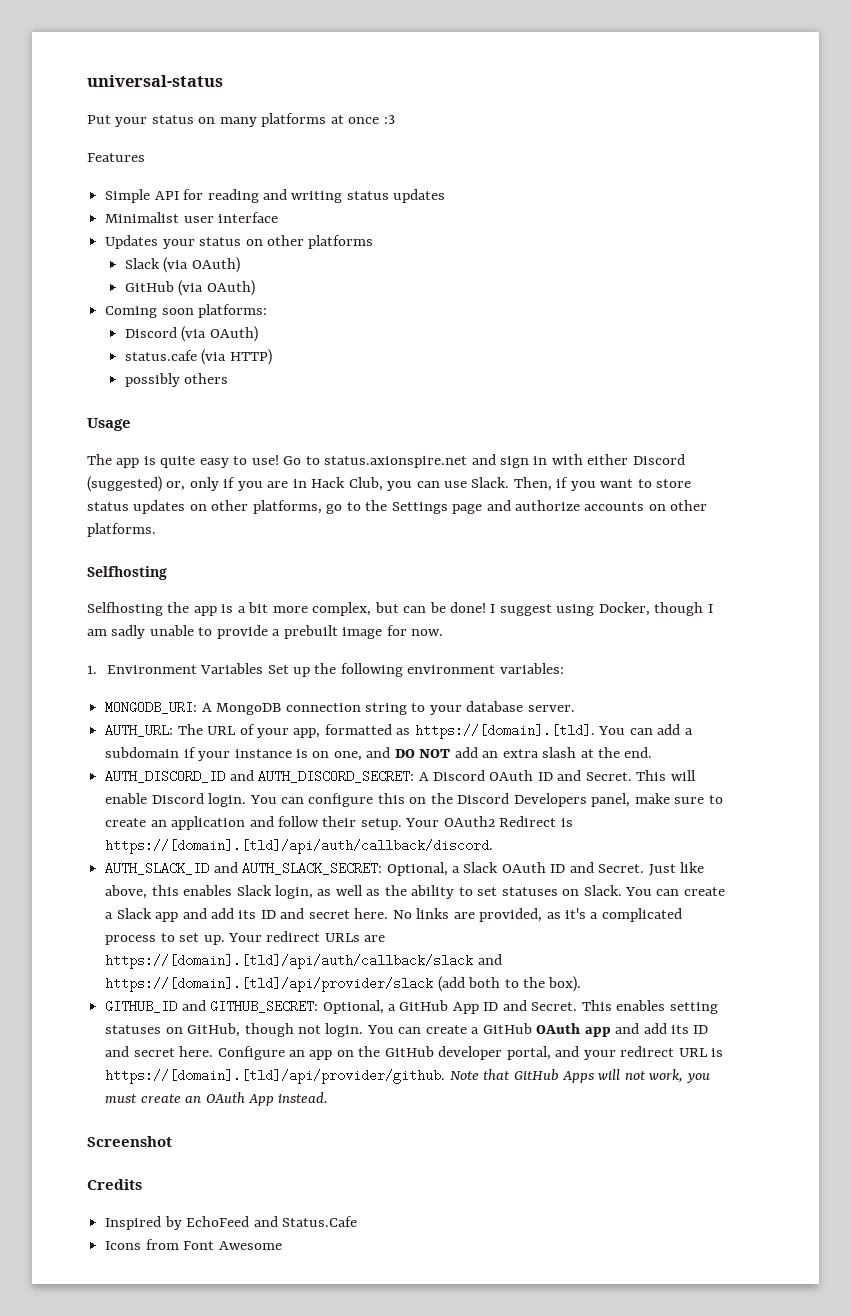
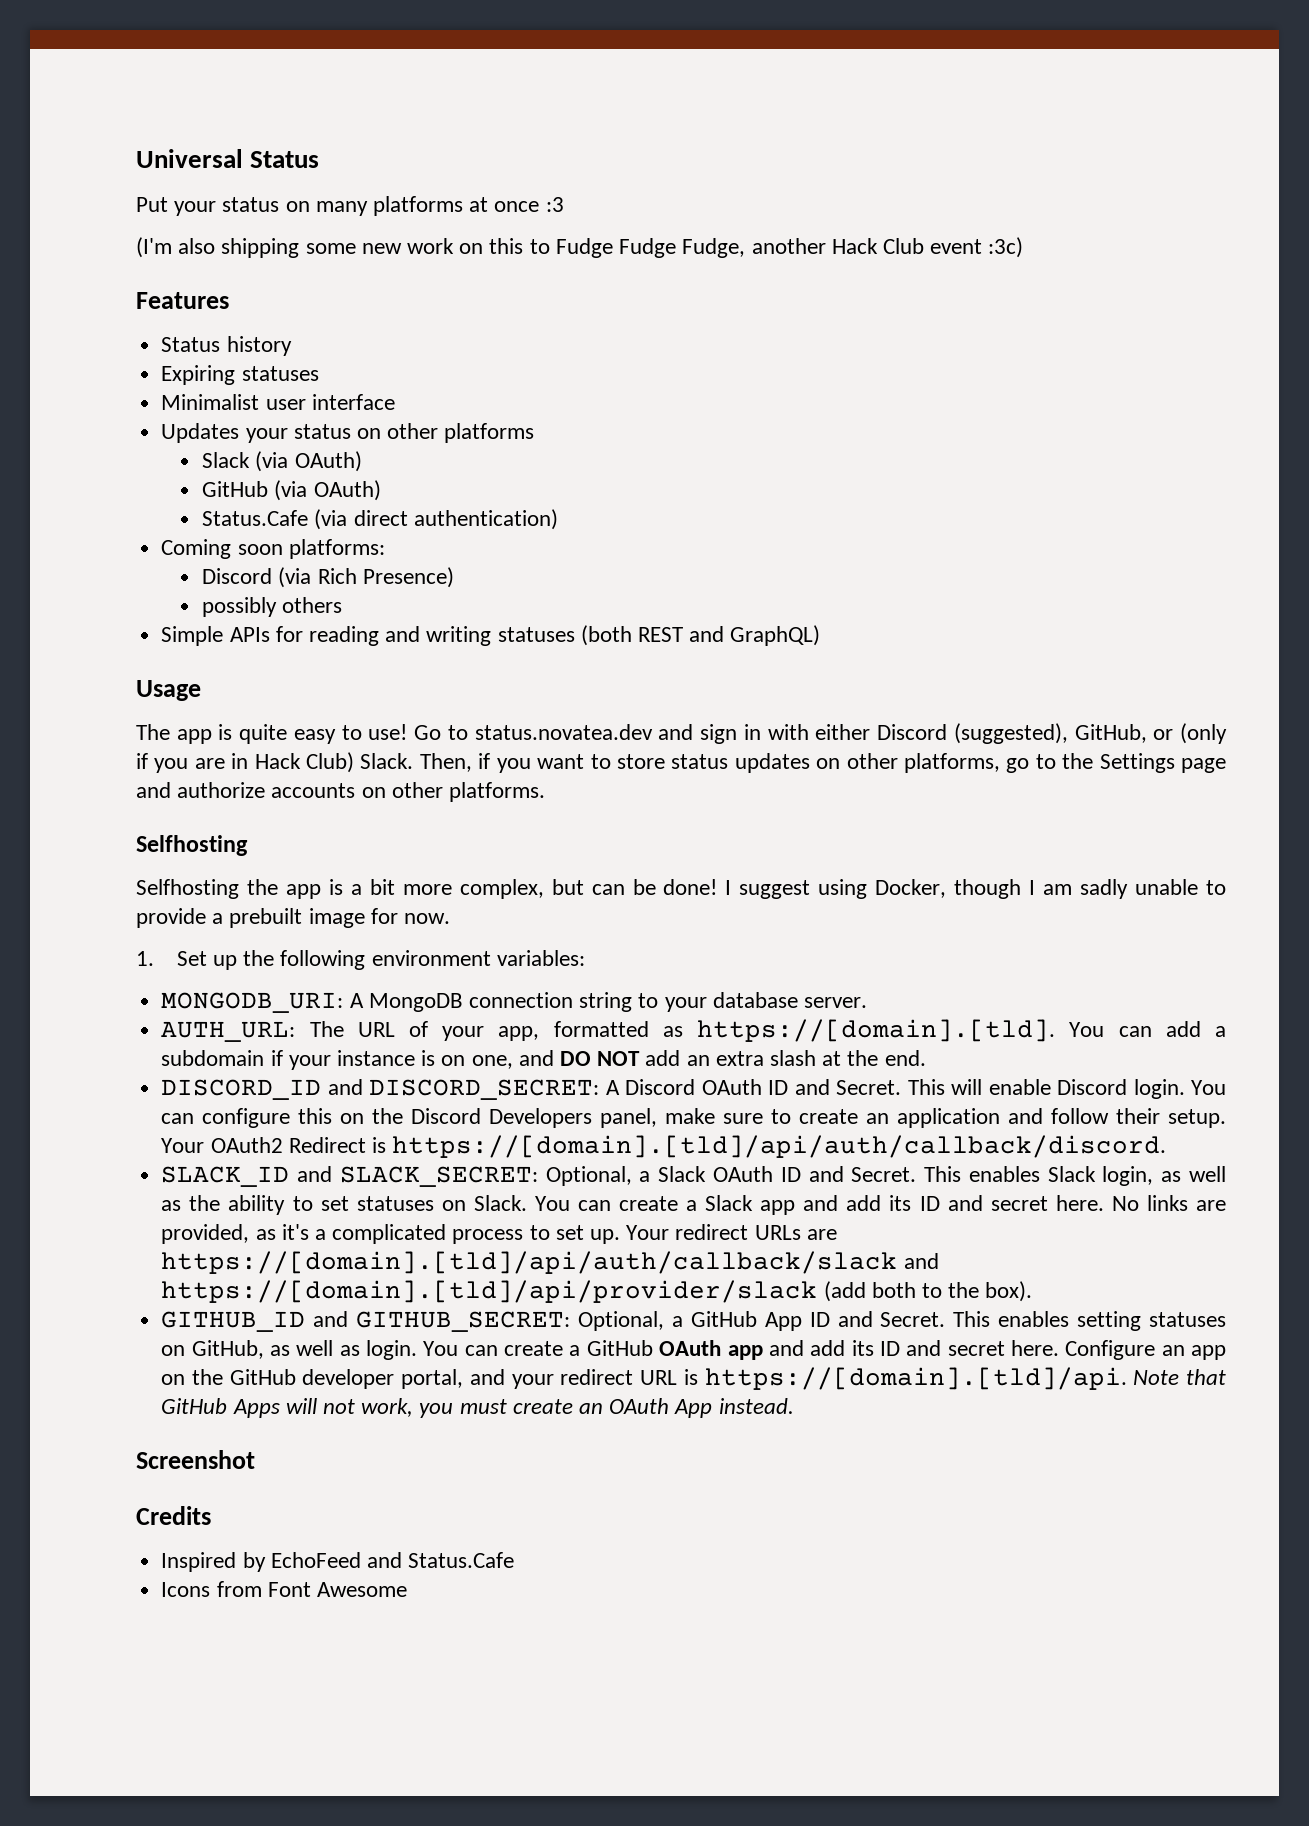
- universal-status
+ Universal Status
+ (I'm also shipping some new work on this to Fudge Fudge Fudge, another Hack Club event :3c)
  Features
- Simple API for reading and writing status updates
+ Status history
+ Expiring statuses
+ Status.Cafe (via direct authentication)
- Discord (via OAuth)
- status.cafe (via HTTP)
+ Discord (via Rich Presence)
  possibly others
+ Simple APIs for reading and writing statuses (both REST and GraphQL)
- Go to status.axionspire.net and sign in with either Discord (suggested) or, only if you are in Hack Club, you can use Slack.
+ Go to status.novatea.dev and sign in with either Discord (suggested), GitHub, or (only if you are in Hack Club) Slack.
- 1. Environment Variables Set up the following environment variables:
+ 1. Set up the following environment variables:
- AUTH_DISCORD_ID and AUTH_DISCORD_SECRET: A Discord OAuth ID and Secret.
+ DISCORD_ID and DISCORD_SECRET: A Discord OAuth ID and Secret.
- AUTH_SLACK_ID and AUTH_SLACK_SECRET: Optional, a Slack OAuth ID and Secret.
+ SLACK_ID and SLACK_SECRET: Optional, a Slack OAuth ID and Secret.
- Just like above, this enables Slack login, as well as the ability to set statuses on Slack.
+ This enables Slack login, as well as the ability to set statuses on Slack.
- This enables setting statuses on GitHub, though not login.
+ This enables setting statuses on GitHub, as well as login.
- Configure an app on the GitHub developer portal, and your redirect URL is https://[domain].[tld]/api/provider/github. Note that GitHub Apps will not work, you must create an OAuth App instead.
+ Configure an app on the GitHub developer portal, and your redirect URL is https://[domain].[tld]/api. Note that GitHub Apps will not work, you must create an OAuth App instead.

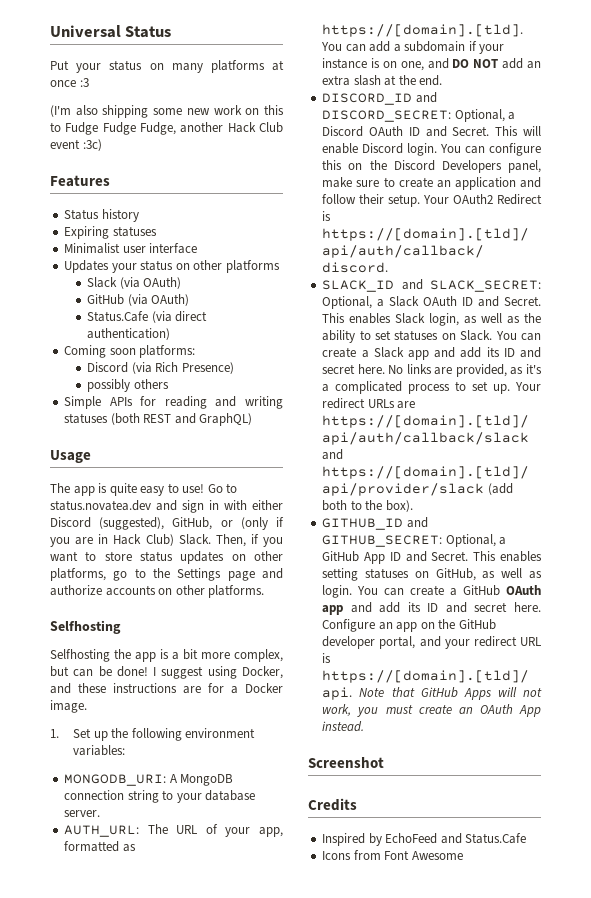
- I suggest using Docker, though I am sadly unable to provide a prebuilt image for now.
+ I suggest using Docker, and these instructions are for a Docker image.
- DISCORD_ID and DISCORD_SECRET: A Discord OAuth ID and Secret.
+ DISCORD_ID and DISCORD_SECRET: Optional, a Discord OAuth ID and Secret.

